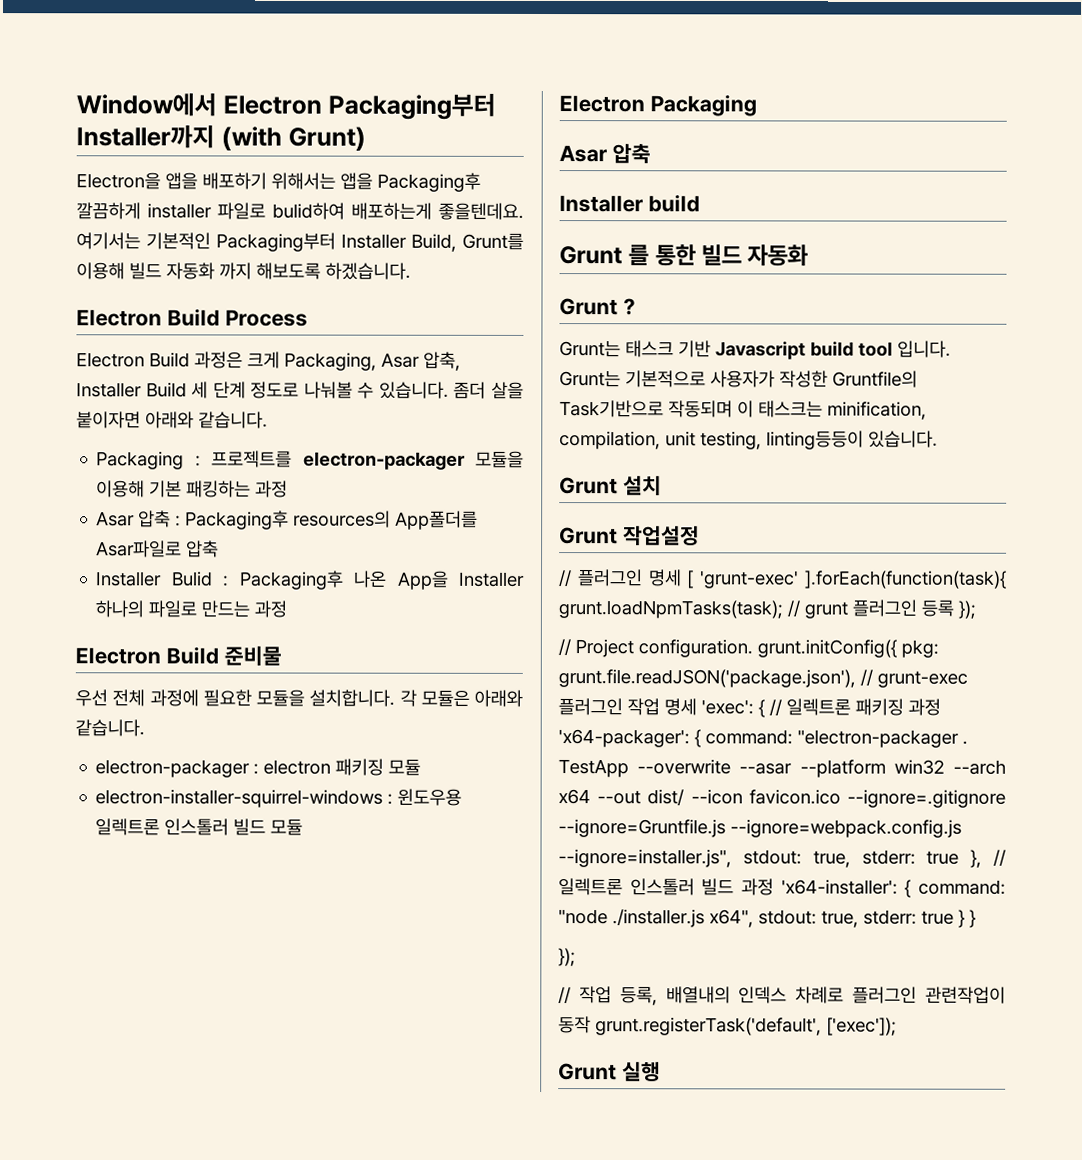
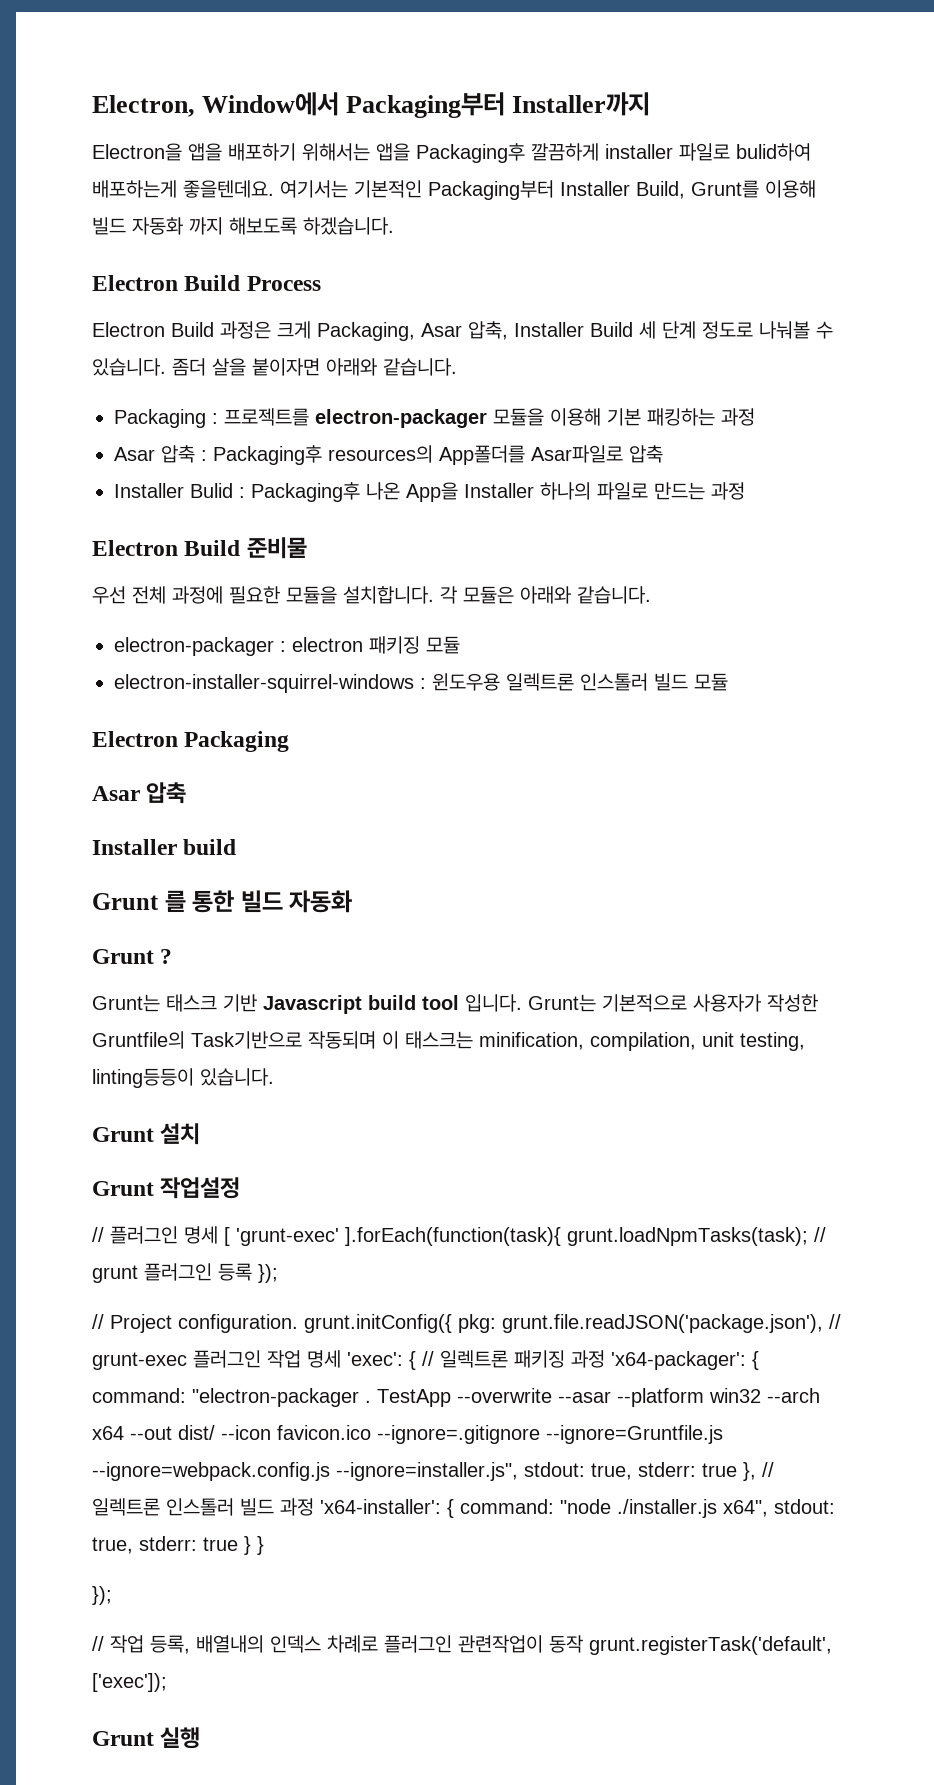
- Window에서 Electron Packaging부터 Installer까지 (with Grunt)
+ Electron, Window에서 Packaging부터 Installer까지

